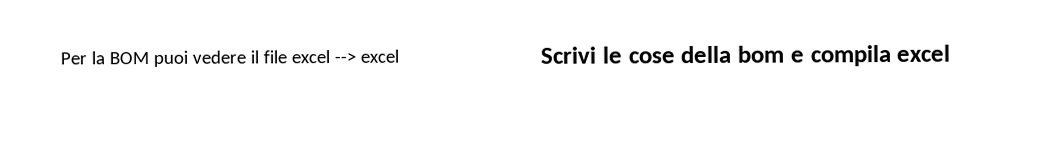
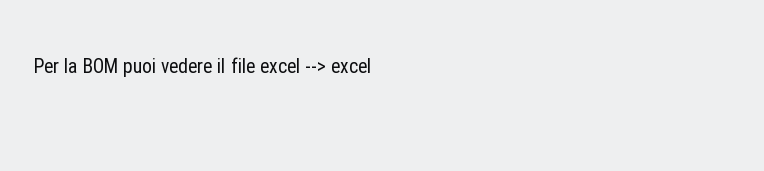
- Scrivi le cose della bom e compila excel

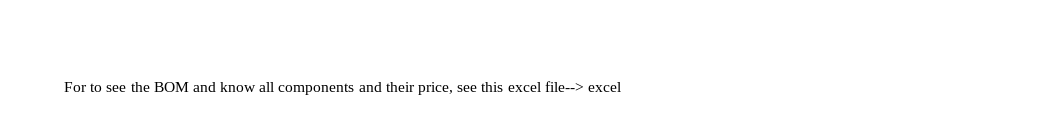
- Per la BOM puoi vedere il file excel --> excel
+ For to see the BOM and know all components and their price, see this excel file--> excel

